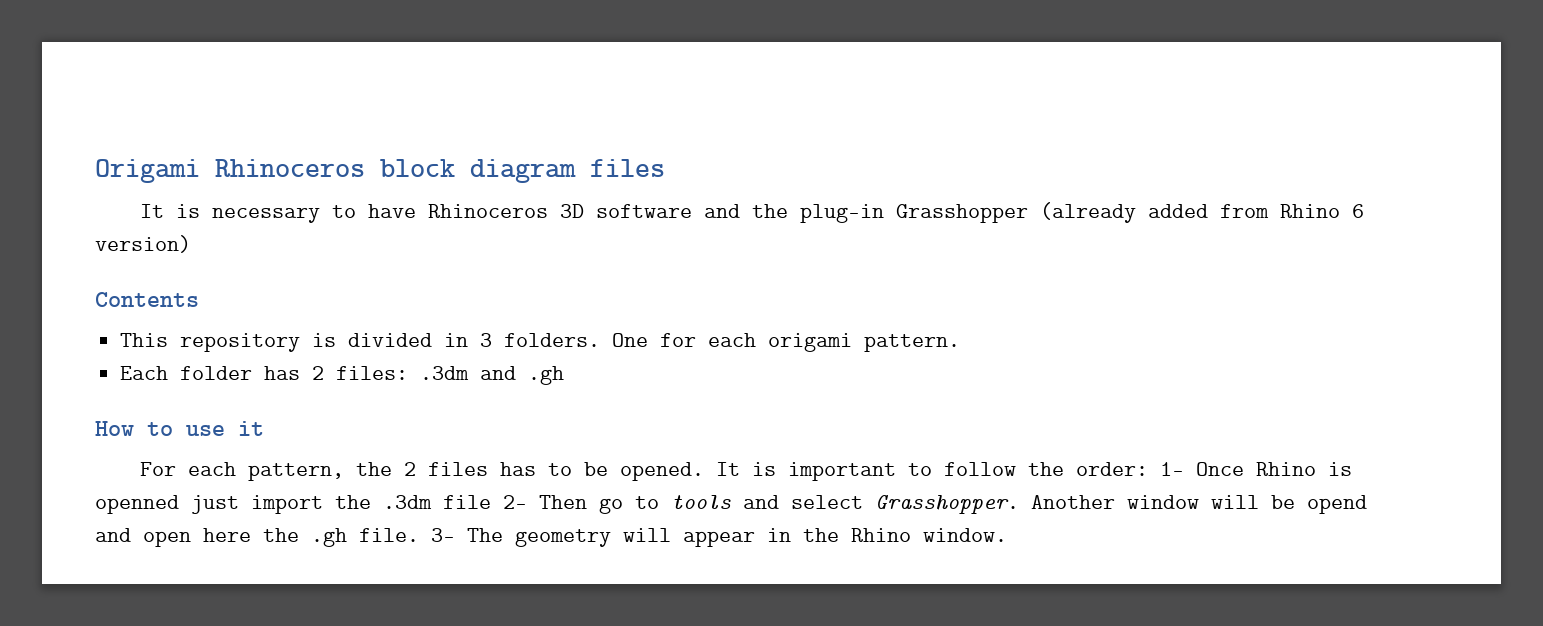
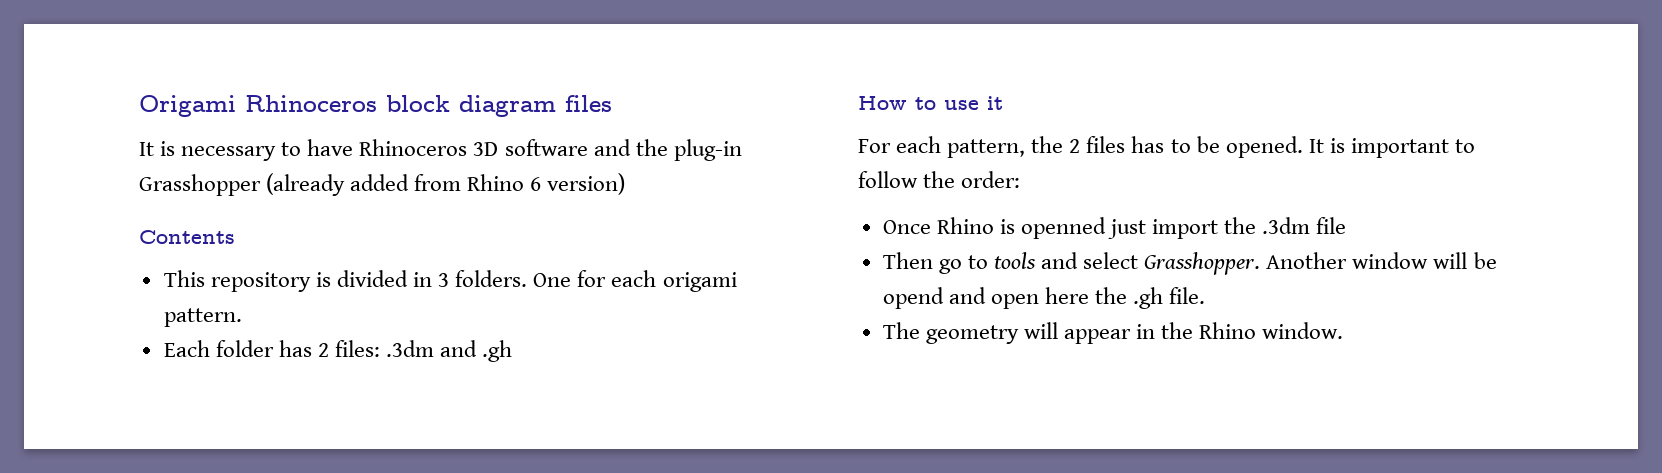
- It is important to follow the order: 1- Once Rhino is openned just import the .3dm file 2- Then go to tools and select Grasshopper.
+ It is important to follow the order:
+ Once Rhino is openned just import the .3dm file
+ Then go to tools and select Grasshopper.
- Another window will be opend and open here the .gh file. 3- The geometry will appear in the Rhino window.
+ Another window will be opend and open here the .gh file.
+ The geometry will appear in the Rhino window.

